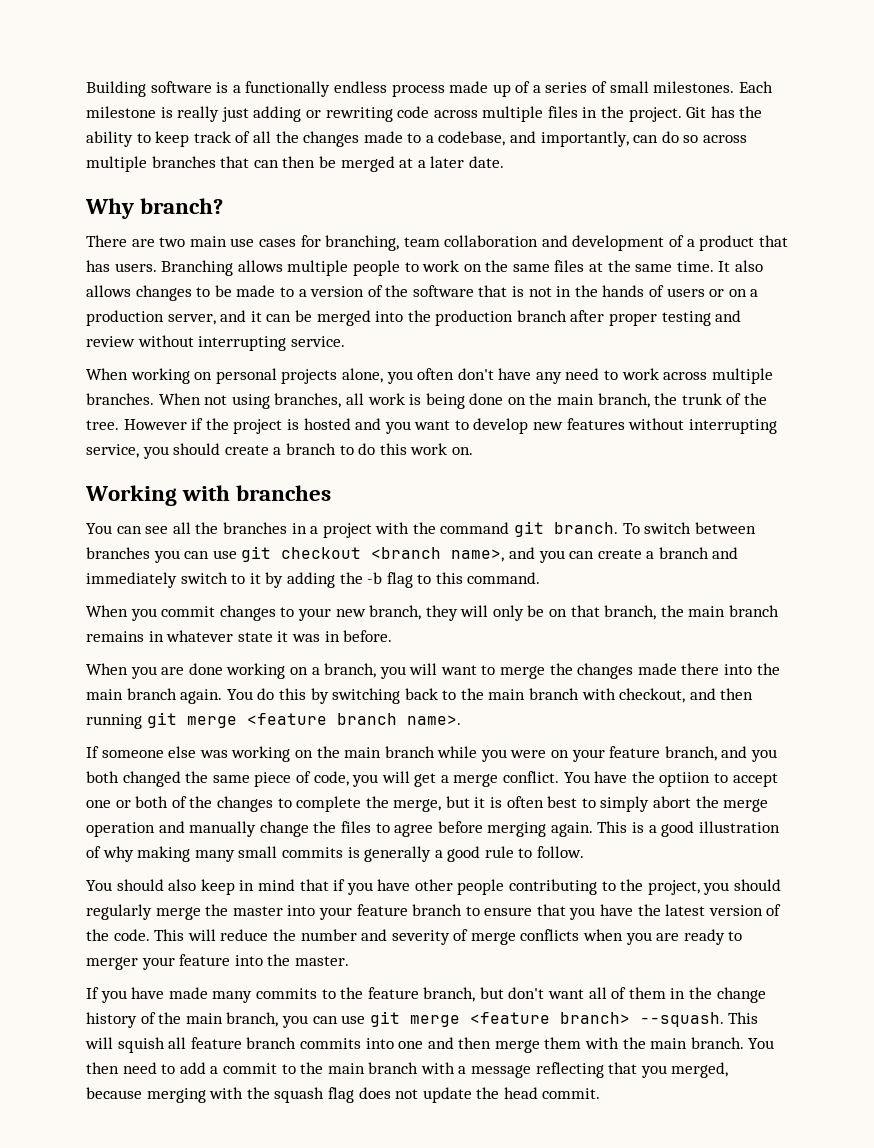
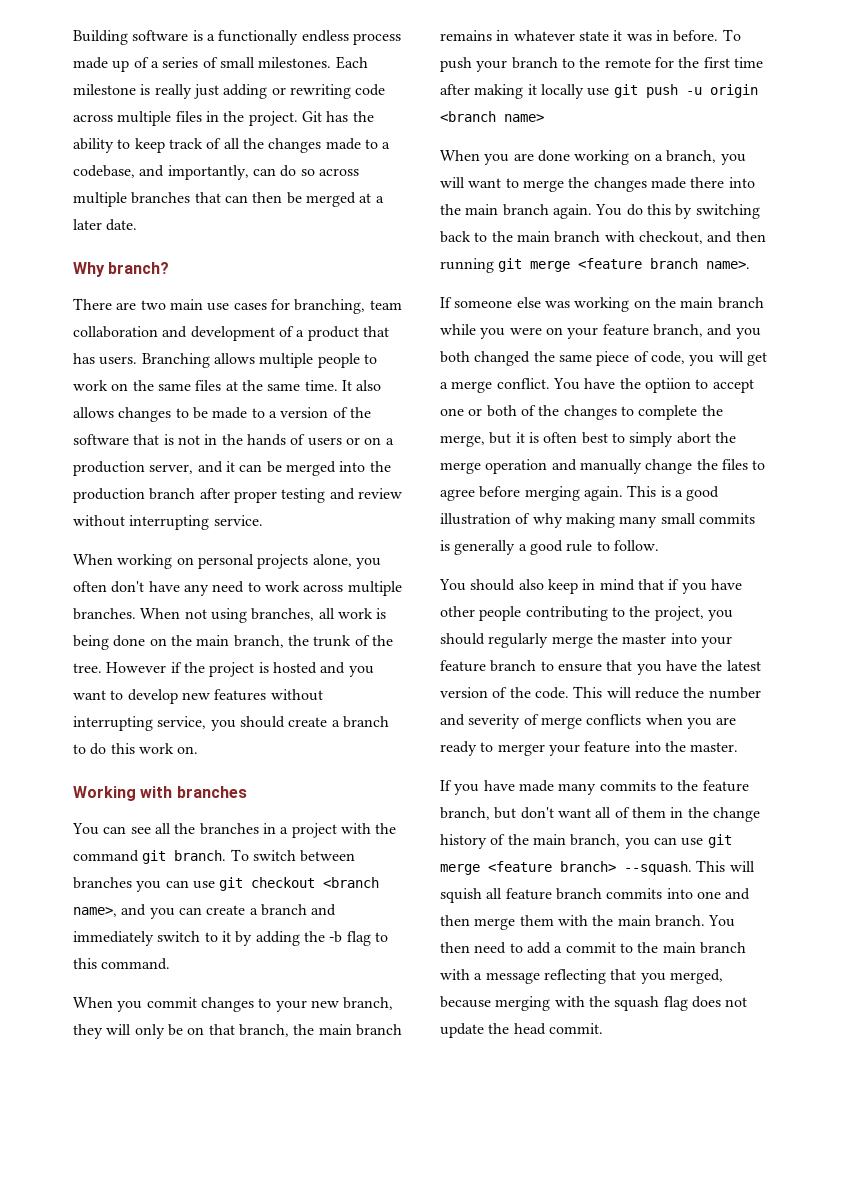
+ To push your branch to the remote for the first time after making it locally use git push -u origin <branch name>

